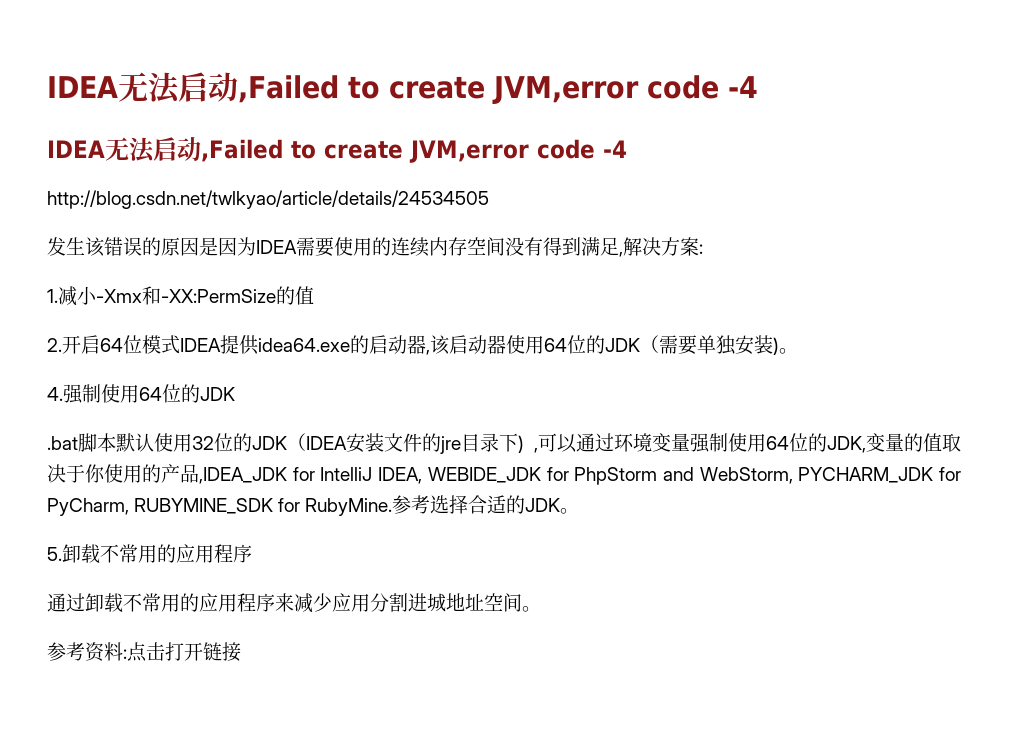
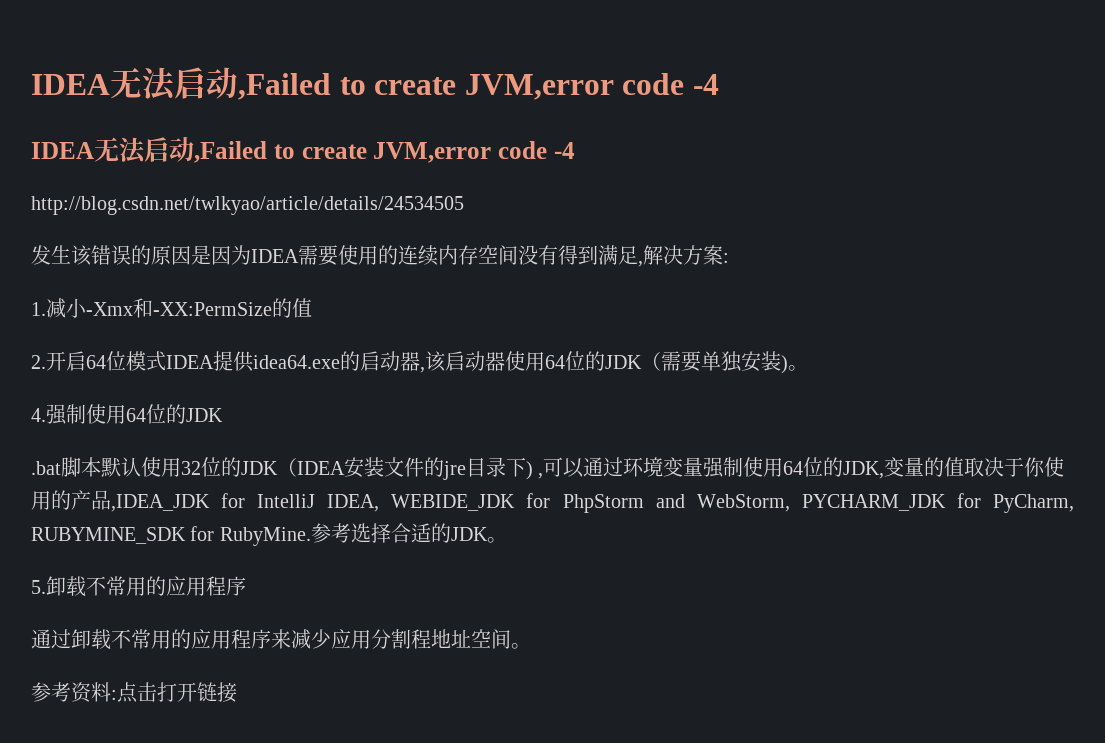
- 通过卸载不常用的应用程序来减少应用分割进城地址空间。
+ 通过卸载不常用的应用程序来减少应用分割程地址空间。

